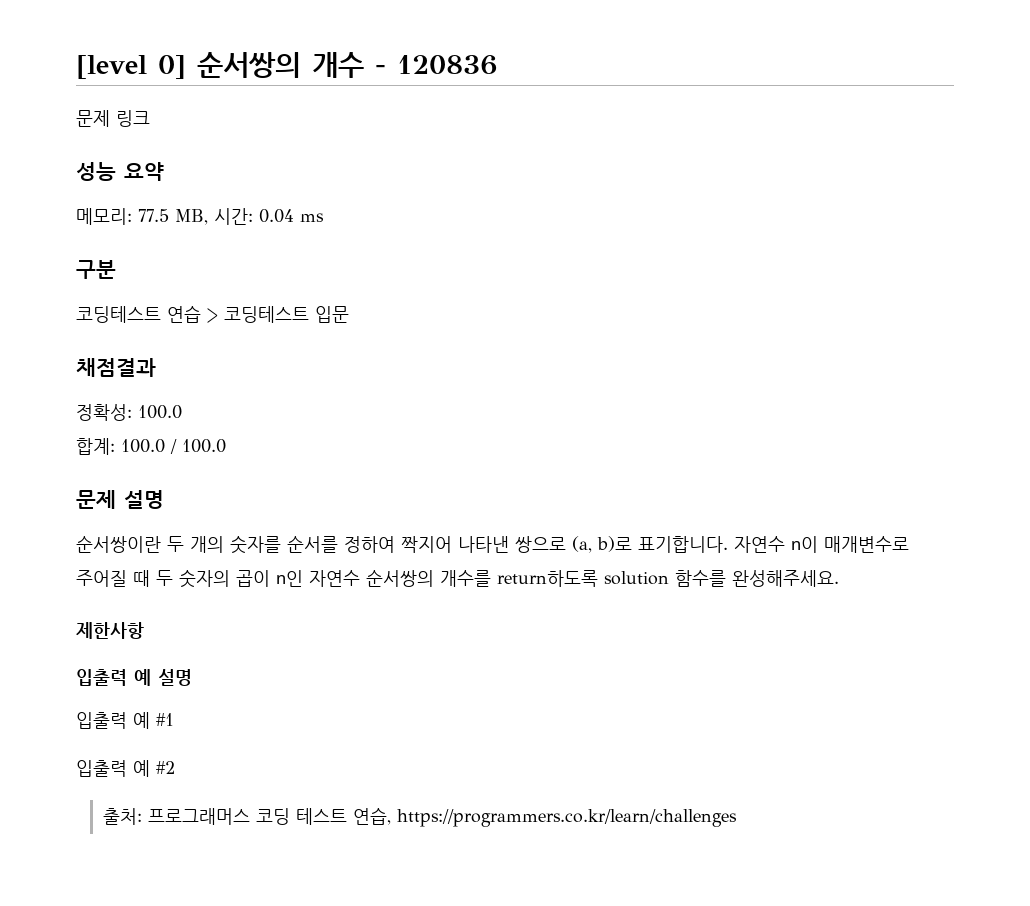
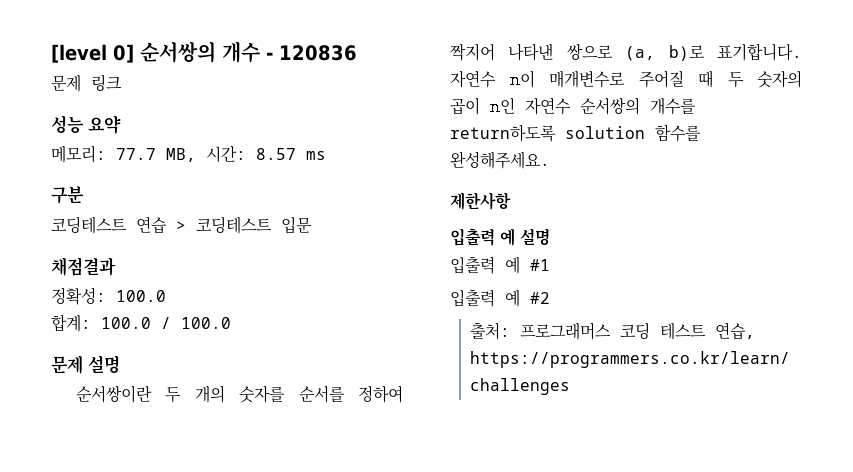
- 메모리: 77.5 MB, 시간: 0.04 ms
+ 메모리: 77.7 MB, 시간: 8.57 ms

